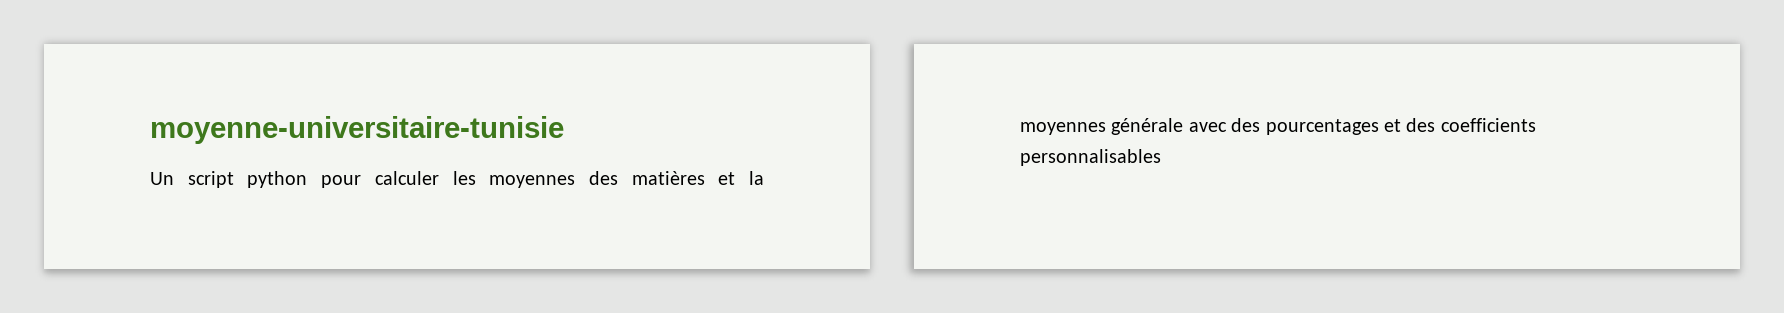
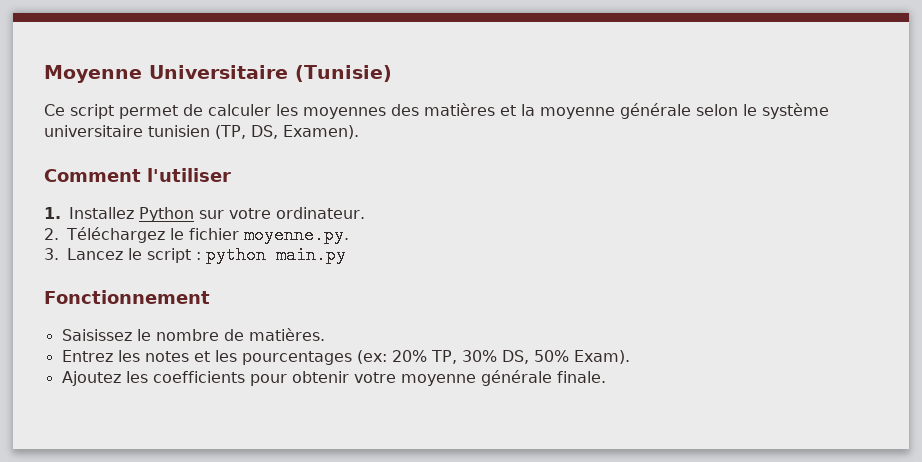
- moyenne-universitaire-tunisie
- Un script python pour calculer les moyennes des matières et la moyennes générale avec des pourcentages et des coefficients personnalisables
+ Moyenne Universitaire (Tunisie)
+ Ce script permet de calculer les moyennes des matières et la moyenne générale selon le système universitaire tunisien (TP, DS, Examen).
+ Comment l'utiliser
+ 1. Installez Python sur votre ordinateur.
+ 2. Téléchargez le fichier moyenne.py.
+ 3. Lancez le script : python main.py
+ Fonctionnement
+ Saisissez le nombre de matières.
+ Entrez les notes et les pourcentages (ex: 20% TP, 30% DS, 50% Exam).
+ Ajoutez les coefficients pour obtenir votre moyenne générale finale.

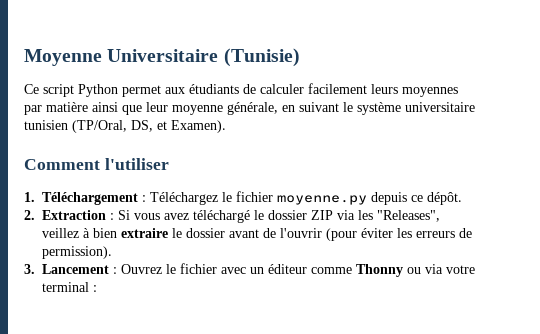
- Ce script permet de calculer les moyennes des matières et la moyenne générale selon le système universitaire tunisien (TP, DS, Examen).
+ Ce script Python permet aux étudiants de calculer facilement leurs moyennes par matière ainsi que leur moyenne générale, en suivant le système universitaire tunisien (TP/Oral, DS, et Examen).
- 1. Installez Python sur votre ordinateur.
- 2. Téléchargez le fichier moyenne.py.
- 3. Lancez le script : python main.py
- Fonctionnement
- Saisissez le nombre de matières.
- Entrez les notes et les pourcentages (ex: 20% TP, 30% DS, 50% Exam).
- Ajoutez les coefficients pour obtenir votre moyenne générale finale.
+ 1. Téléchargement : Téléchargez le fichier moyenne.py depuis ce dépôt.
+ 2. Extraction : Si vous avez téléchargé le dossier ZIP via les "Releases", veillez à bien extraire le dossier avant de l'ouvrir (pour éviter les erreurs de permission).
+ 3. Lancement : Ouvrez le fichier avec un éditeur comme Thonny ou via votre terminal :

